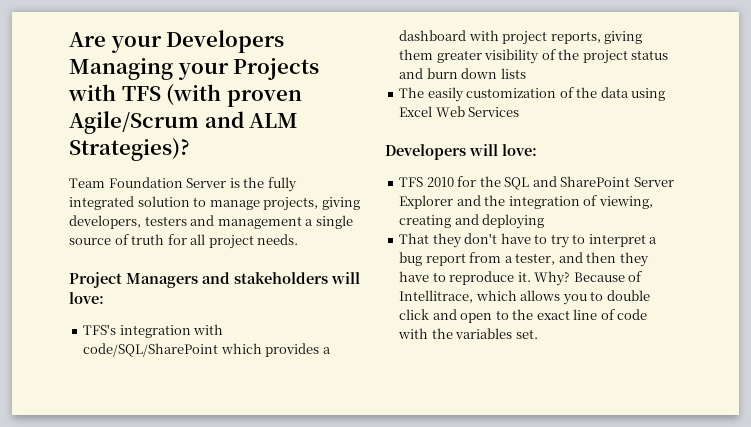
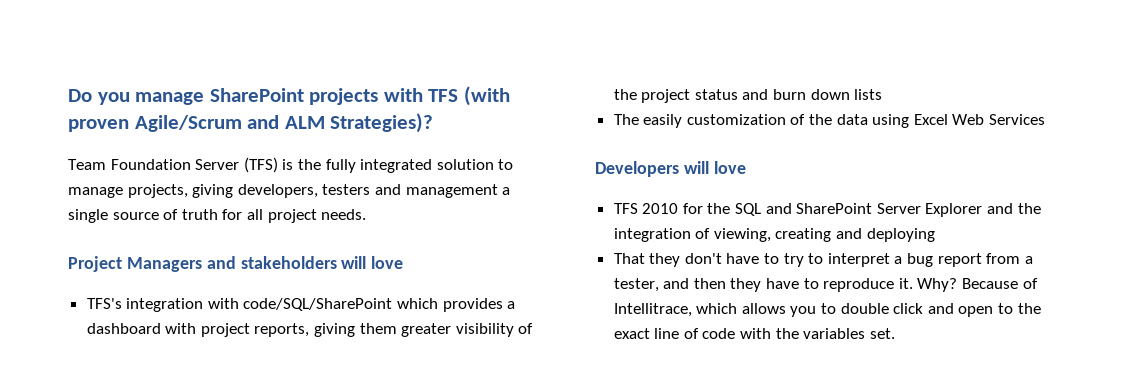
- Are your Developers Managing your Projects with TFS (with proven Agile/Scrum and ALM Strategies)?
+ Do you manage SharePoint projects with TFS (with proven Agile/Scrum and ALM Strategies)?
- Team Foundation Server is the fully integrated solution to manage projects, giving developers, testers and management a single source of truth for all project needs.
+ Team Foundation Server (TFS) is the fully integrated solution to manage projects, giving developers, testers and management a single source of truth for all project needs.
- Project Managers and stakeholders will love:
+ Project Managers and stakeholders will love
- Developers will love:
+ Developers will love

